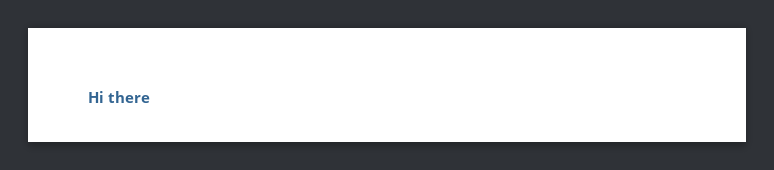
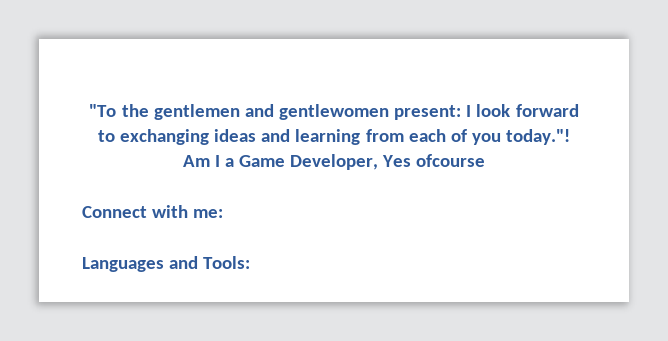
- Hi there
+ "To the gentlemen and gentlewomen present: I look forward to exchanging ideas and learning from each of you today."! Am I a Game Developer, Yes ofcourse
+ Connect with me:
+ Languages and Tools:

